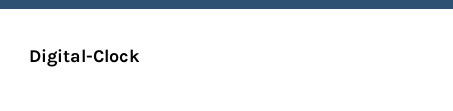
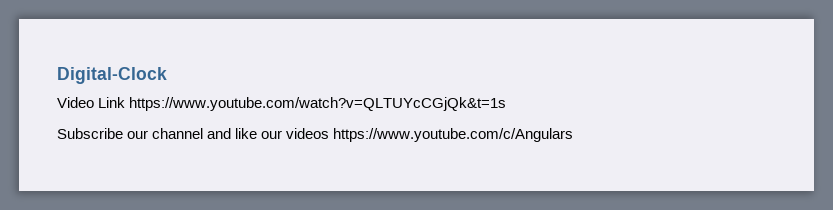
+ Video Link https://www.youtube.com/watch?v=QLTUYcCGjQk&t=1s
+ Subscribe our channel and like our videos https://www.youtube.com/c/Angulars

